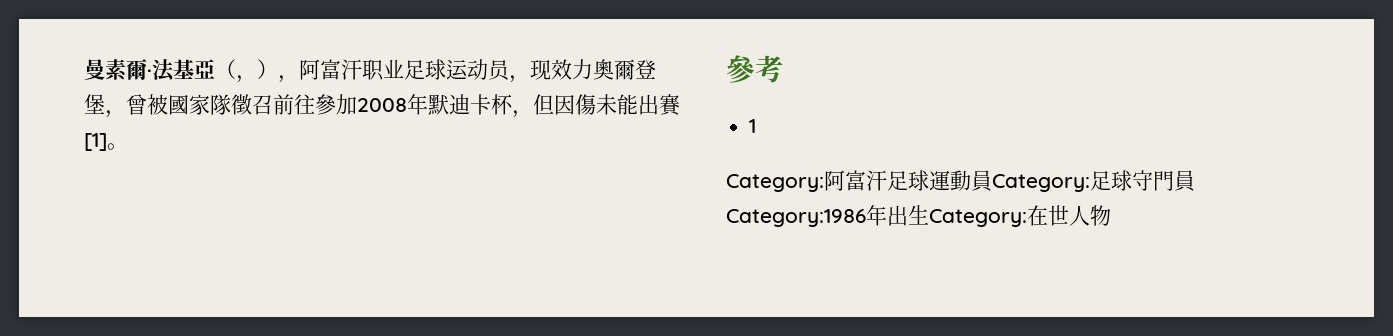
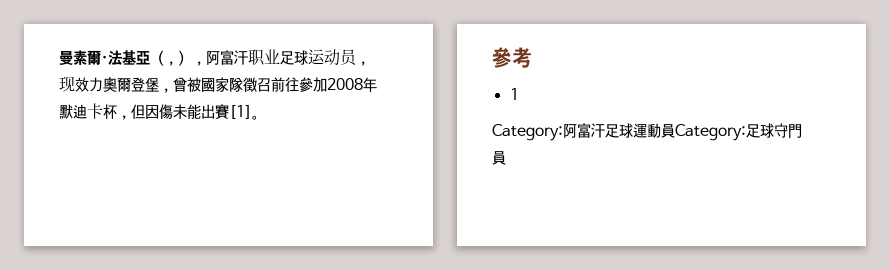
- Category:阿富汗足球運動員Category:足球守門員Category:1986年出生Category:在世人物
+ Category:阿富汗足球運動員Category:足球守門員

